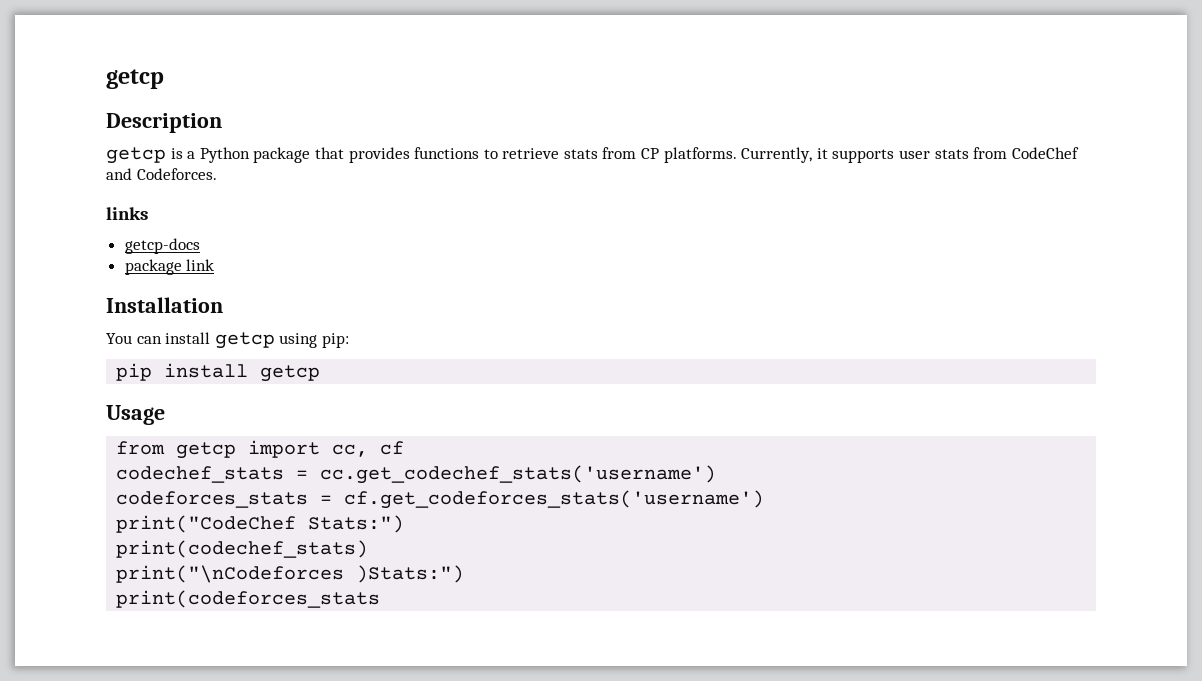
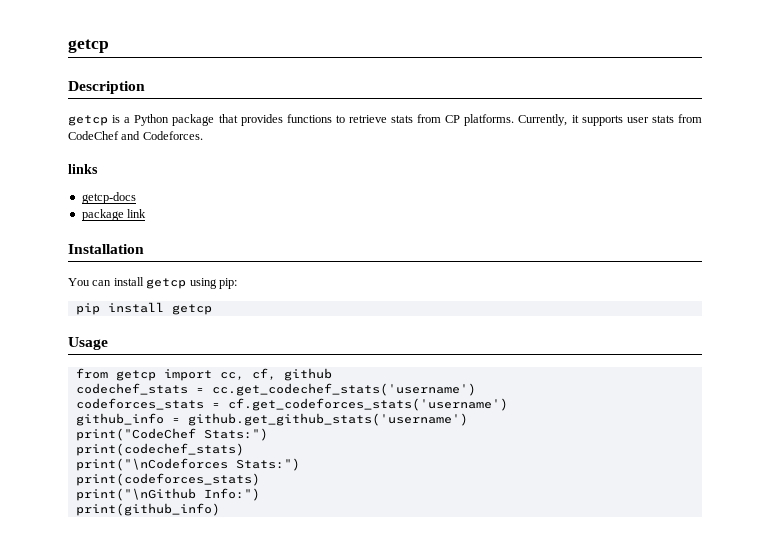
- from getcp import cc, cf
+ from getcp import cc, cf, github
+ github_info = github.get_github_stats('username')
- print("\nCodeforces )Stats:")
- print(codeforces_stats
+ print("\nCodeforces Stats:")
+ print(codeforces_stats)
+ print("\nGithub Info:")
+ print(github_info)

